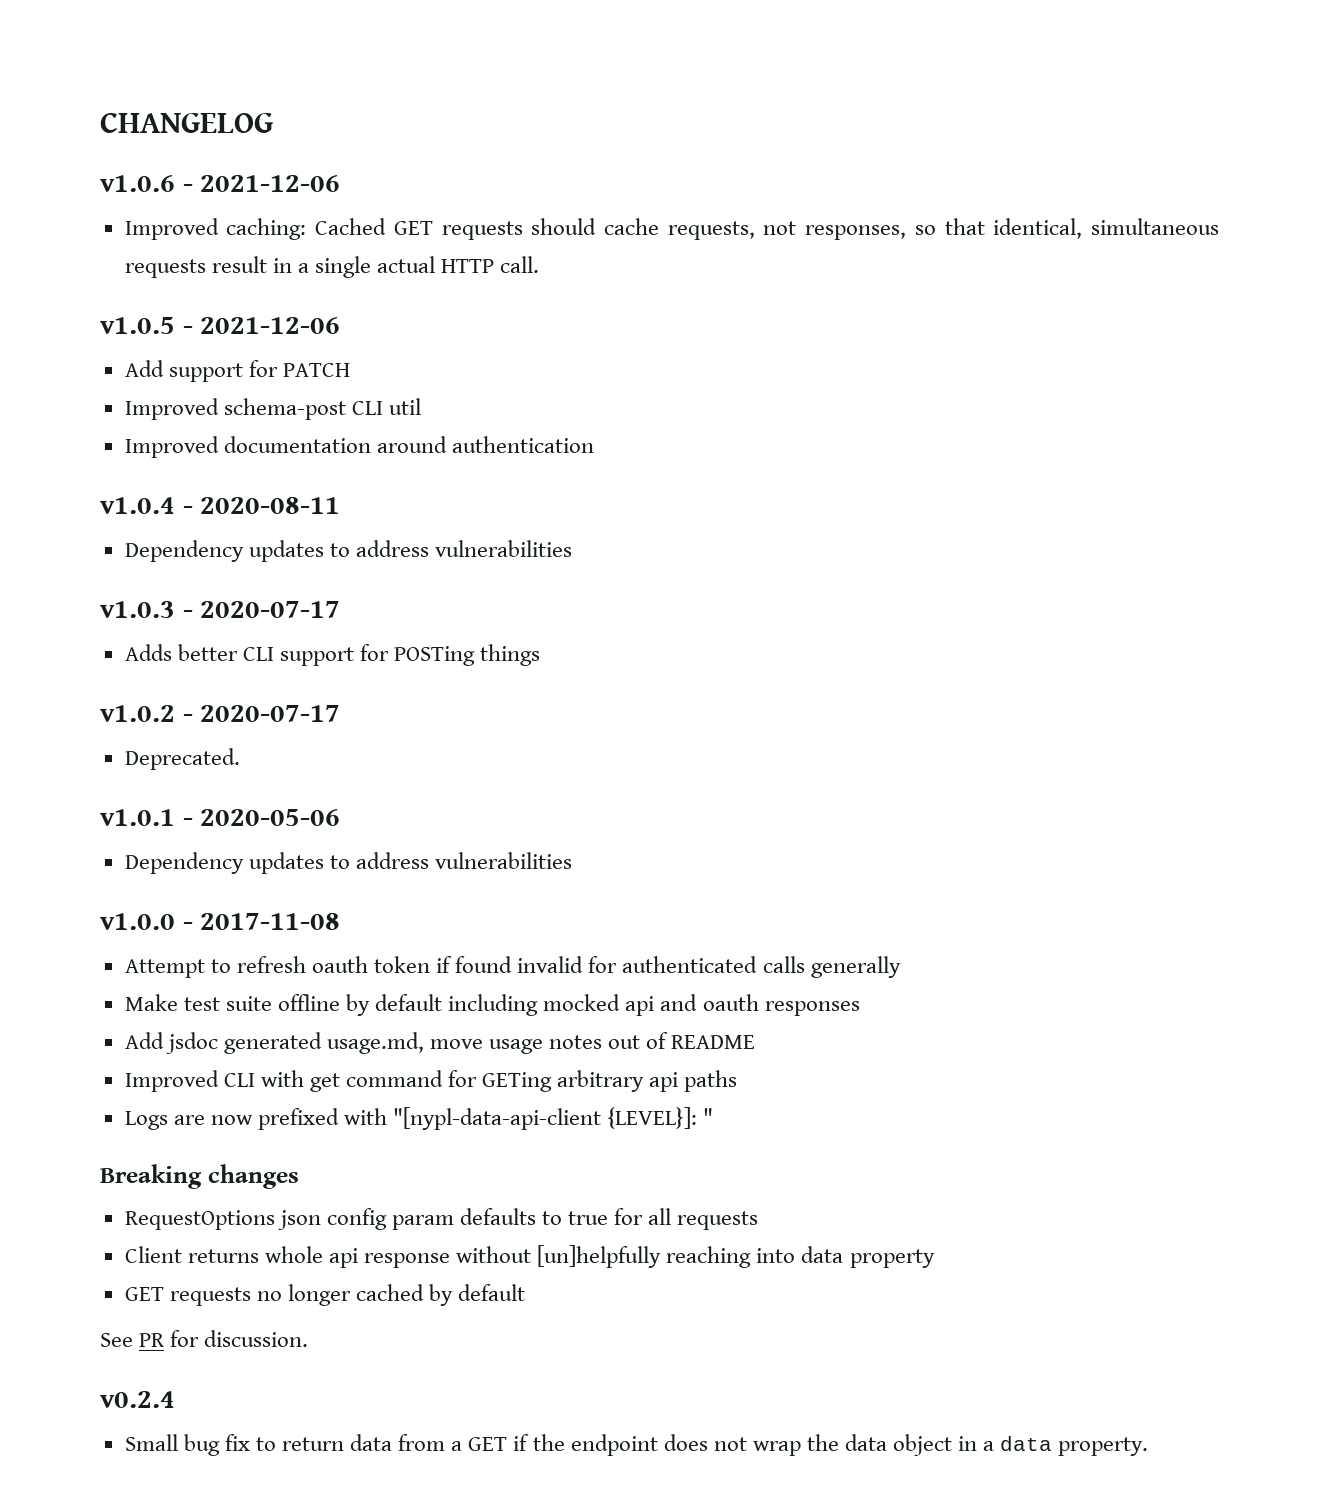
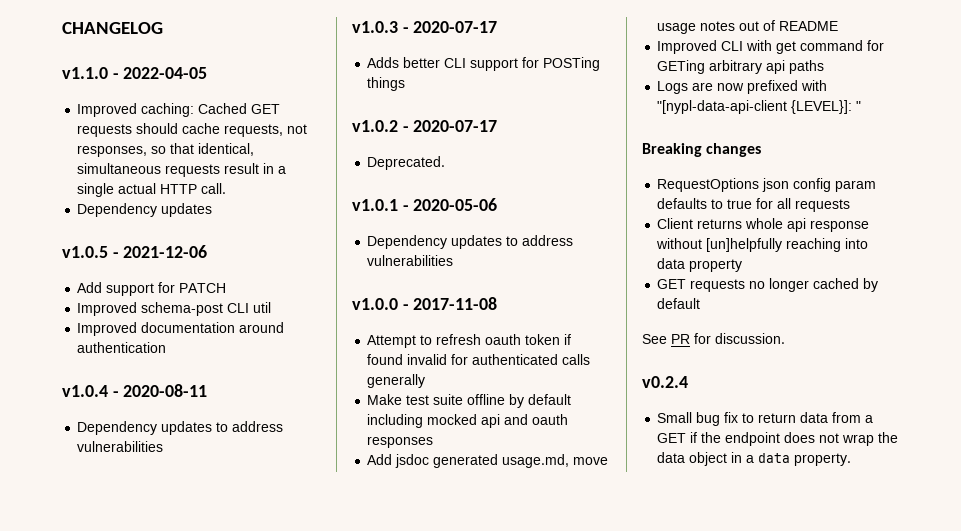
- v1.0.6 - 2021-12-06
+ v1.1.0 - 2022-04-05
  Improved caching: Cached GET requests should cache requests, not responses, so that identical, simultaneous requests result in a single actual HTTP call.
+ Dependency updates

